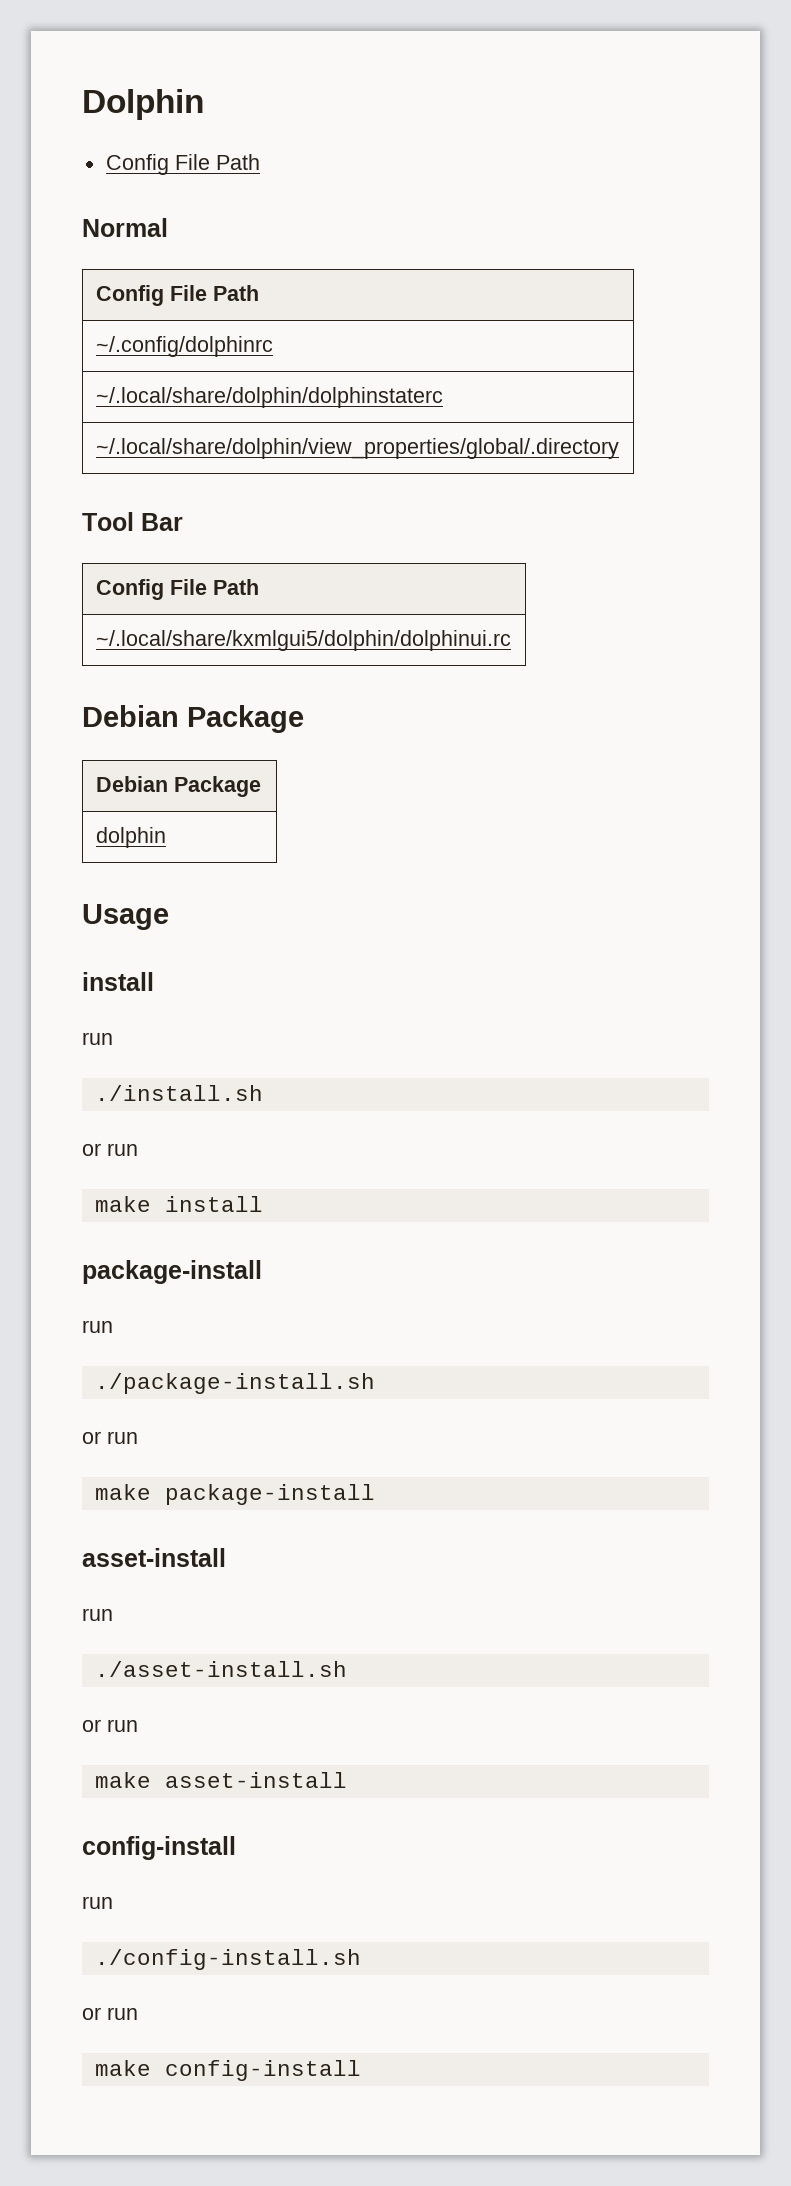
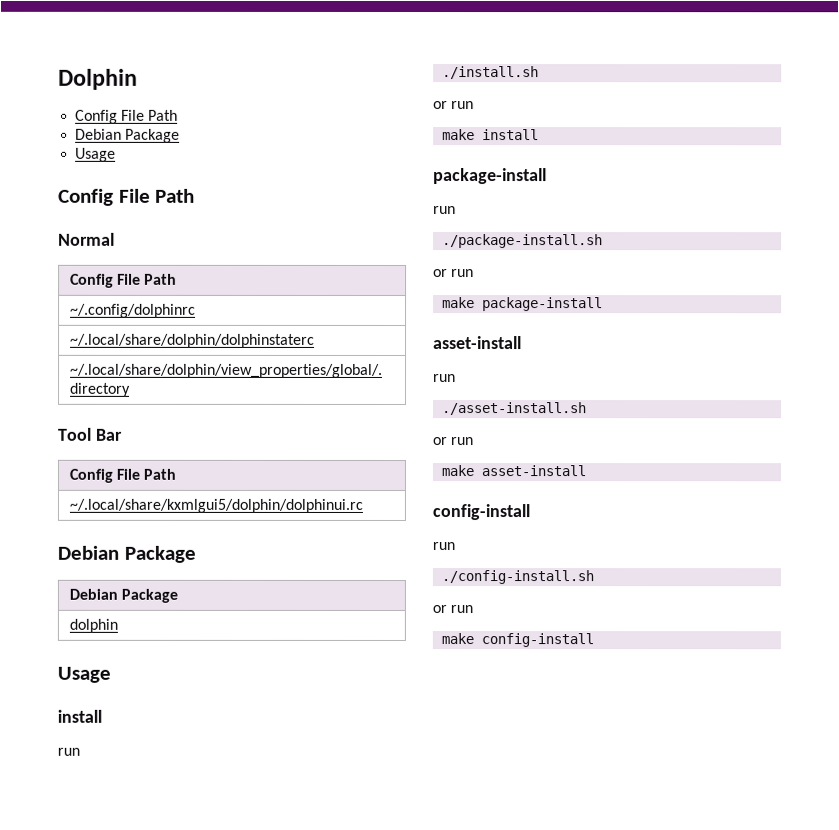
  Dolphin
+ Config File Path
+ Debian Package
+ Usage

